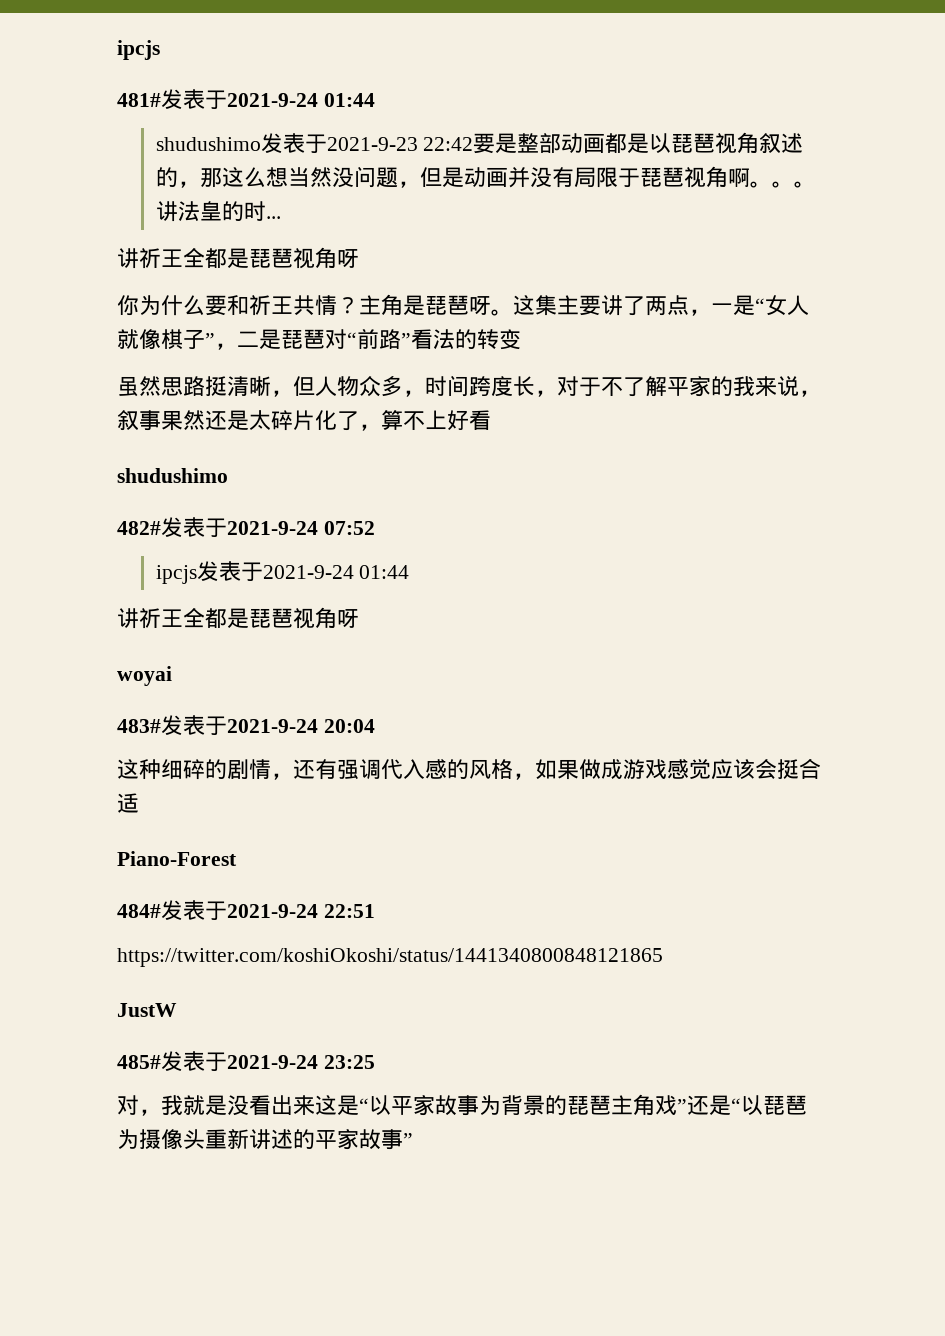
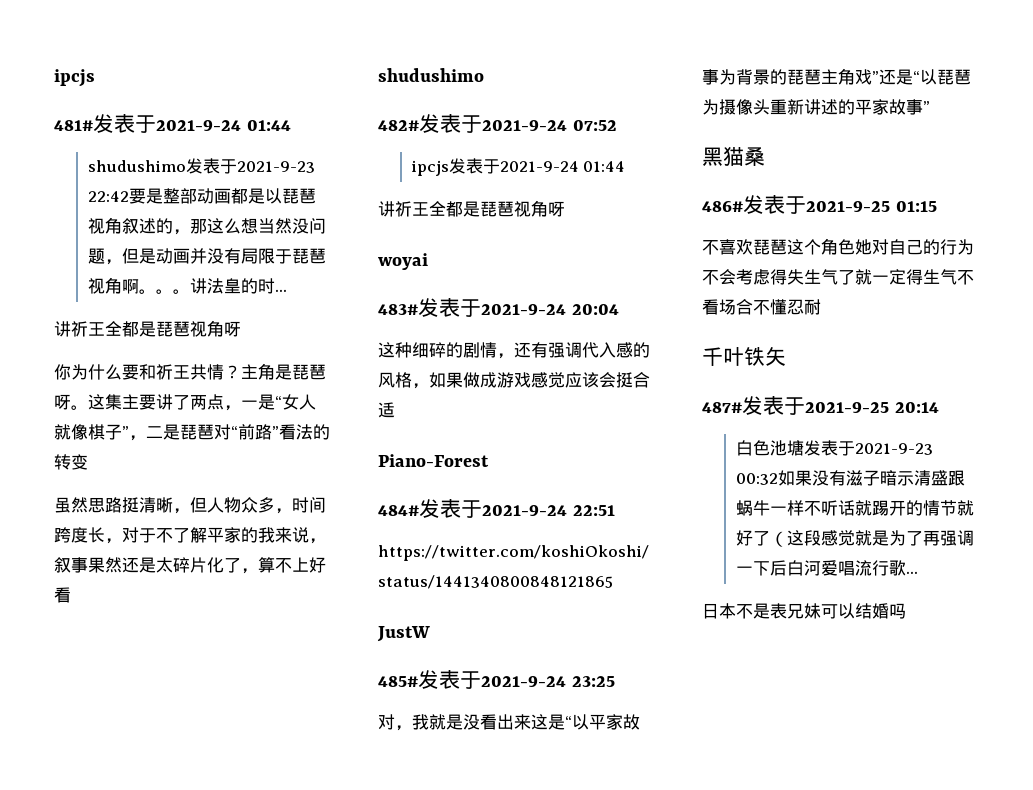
+ 黑猫桑
+ 486#发表于2021-9-25 01:15
+ 不喜欢琵琶这个角色她对自己的行为不会考虑得失生气了就一定得生气不看场合不懂忍耐
+ 千叶铁矢
+ 487#发表于2021-9-25 20:14
+ 白色池塘发表于2021-9-23 00:32如果没有滋子暗示清盛跟蜗牛一样不听话就踢开的情节就好了（这段感觉就是为了再强调一下后白河爱唱流行歌...
+ 日本不是表兄妹可以结婚吗

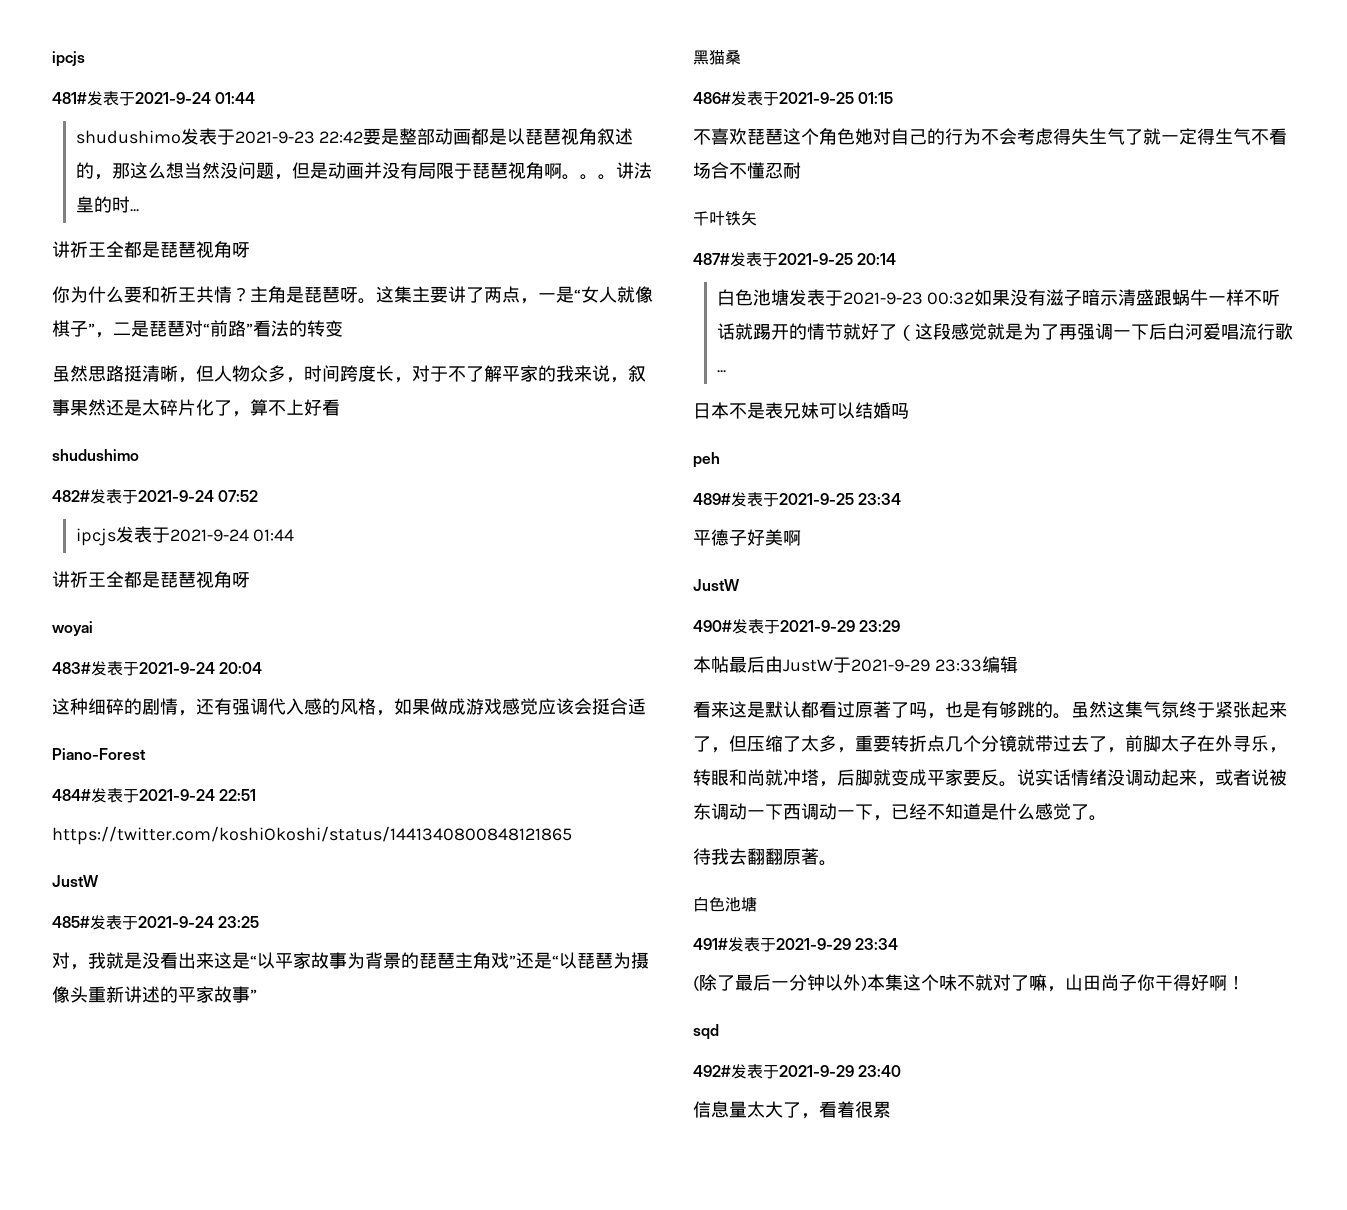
+ peh
+ 489#发表于2021-9-25 23:34
+ 平德子好美啊
+ JustW
+ 490#发表于2021-9-29 23:29
+ 本帖最后由JustW于2021-9-29 23:33编辑
+ 看来这是默认都看过原著了吗，也是有够跳的。虽然这集气氛终于紧张起来了，但压缩了太多，重要转折点几个分镜就带过去了，前脚太子在外寻乐，转眼和尚就冲塔，后脚就变成平家要反。说实话情绪没调动起来，或者说被东调动一下西调动一下，已经不知道是什么感觉了。
+ 待我去翻翻原著。
+ 白色池塘
+ 491#发表于2021-9-29 23:34
+ (除了最后一分钟以外)本集这个味不就对了嘛，山田尚子你干得好啊！
+ sqd
+ 492#发表于2021-9-29 23:40
+ 信息量太大了，看着很累

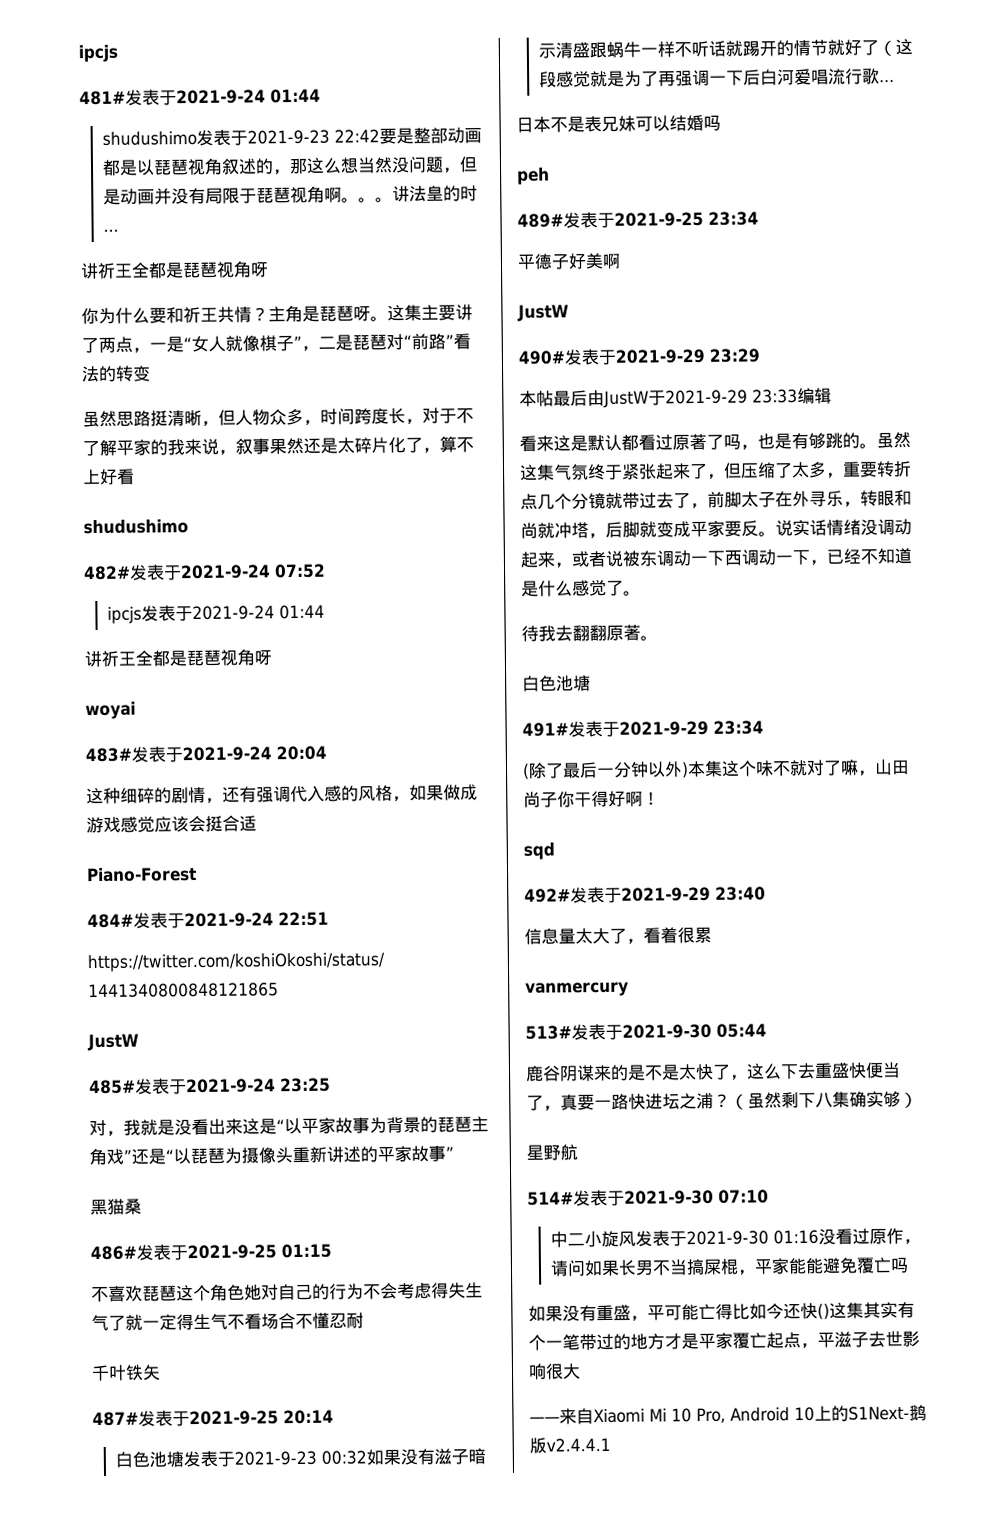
+ vanmercury
+ 513#发表于2021-9-30 05:44
+ 鹿谷阴谋来的是不是太快了，这么下去重盛快便当了，真要一路快进坛之浦？（虽然剩下八集确实够）
+ 星野航
+ 514#发表于2021-9-30 07:10
+ 中二小旋风发表于2021-9-30 01:16没看过原作，请问如果长男不当搞屎棍，平家能能避免覆亡吗
+ 如果没有重盛，平可能亡得比如今还快()这集其实有个一笔带过的地方才是平家覆亡起点，平滋子去世影响很大
+ ——来自Xiaomi Mi 10 Pro, Android 10上的S1Next-鹅版v2.4.4.1

